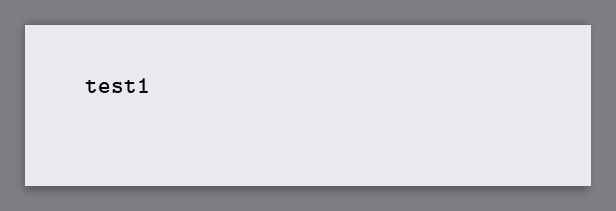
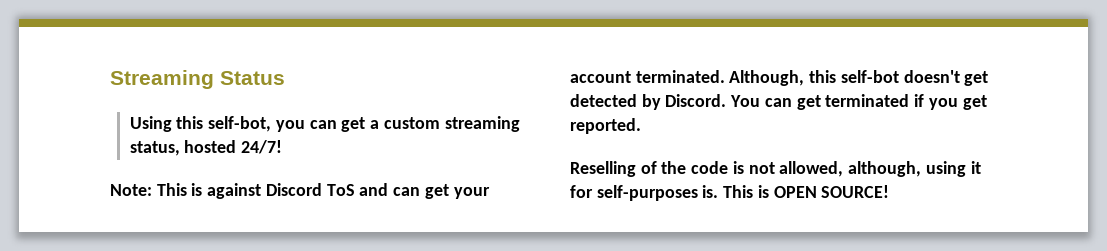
- test1
+ Streaming Status
+ Using this self-bot, you can get a custom streaming status, hosted 24/7!
+ Note: This is against Discord ToS and can get your account terminated. Although, this self-bot doesn't get detected by Discord. You can get terminated if you get reported.
+ Reselling of the code is not allowed, although, using it for self-purposes is. This is OPEN SOURCE!

